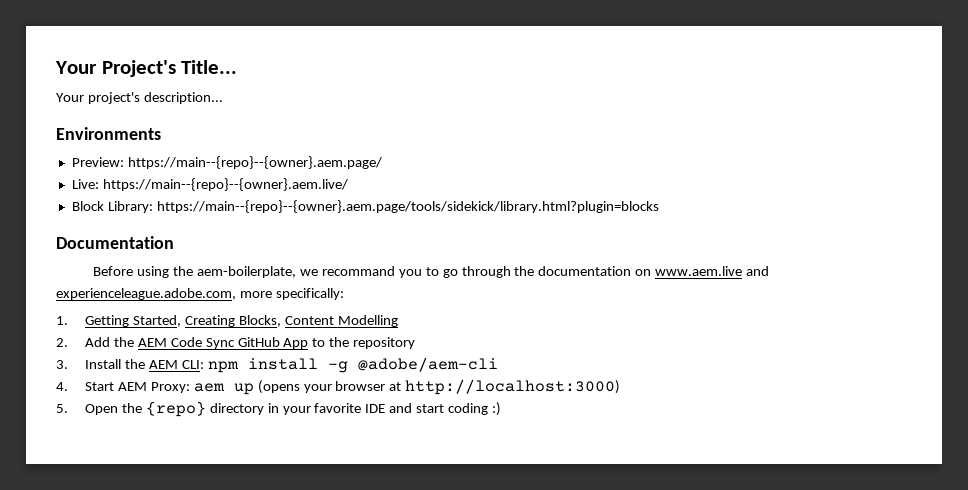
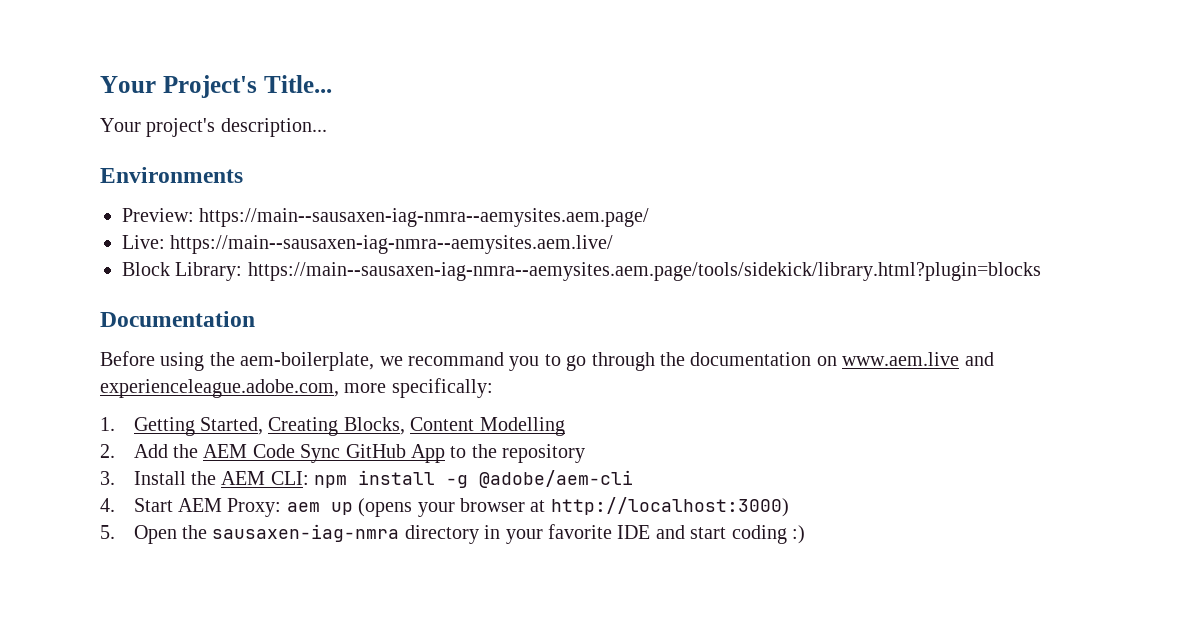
- Preview: https://main--{repo}--{owner}.aem.page/
+ Preview: https://main--sausaxen-iag-nmra--aemysites.aem.page/
- Live: https://main--{repo}--{owner}.aem.live/
+ Live: https://main--sausaxen-iag-nmra--aemysites.aem.live/
- Block Library: https://main--{repo}--{owner}.aem.page/tools/sidekick/library.html?plugin=blocks
+ Block Library: https://main--sausaxen-iag-nmra--aemysites.aem.page/tools/sidekick/library.html?plugin=blocks
- 5. Open the {repo} directory in your favorite IDE and start coding :)
+ 5. Open the sausaxen-iag-nmra directory in your favorite IDE and start coding :)

